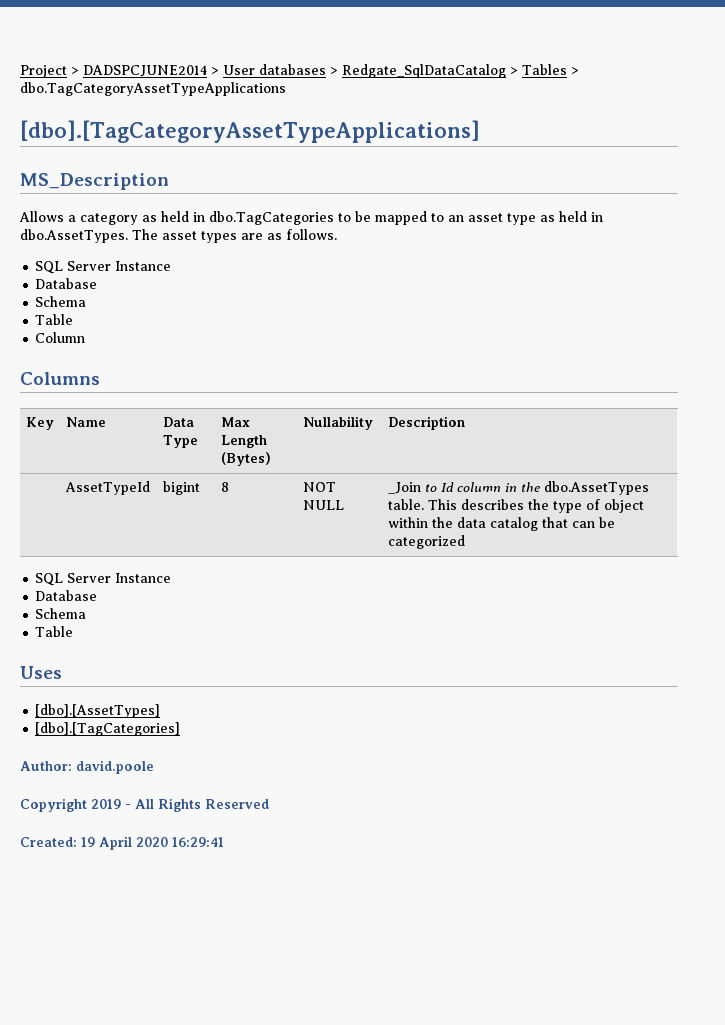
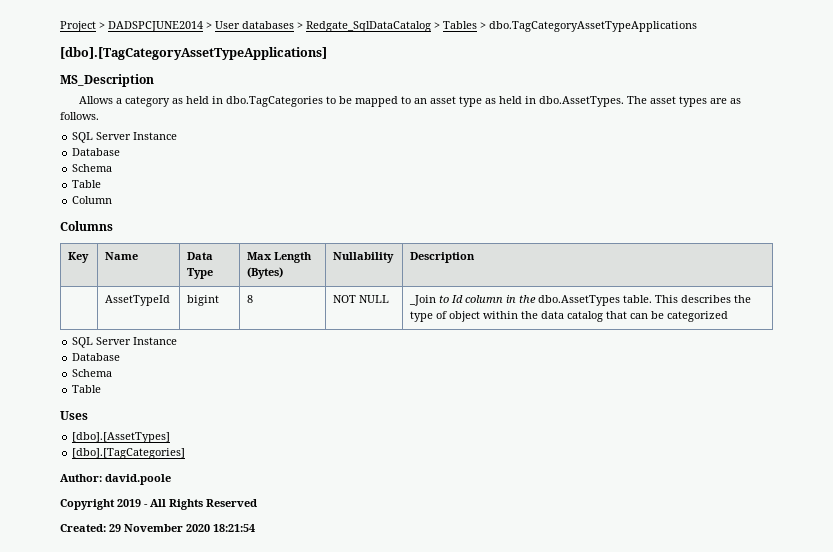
- Created: 19 April 2020 16:29:41
+ Created: 29 November 2020 18:21:54

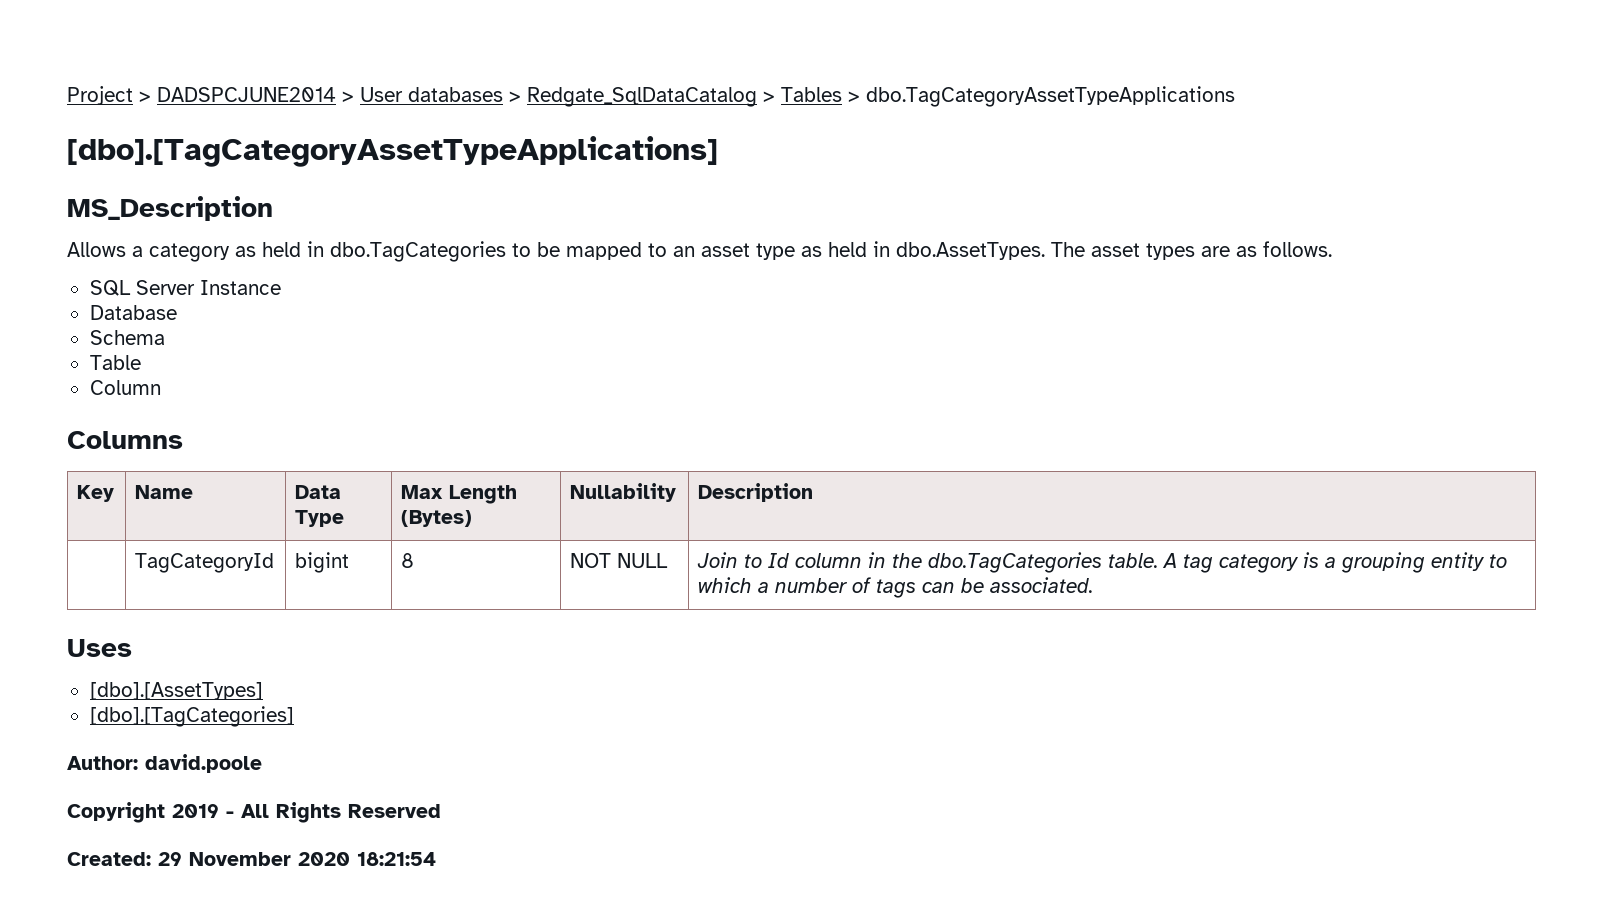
- | AssetTypeId | bigint | 8 | NOT NULL | _Join to Id column in the dbo.AssetTypes table. This describes the type of object within the data catalog that can be categorized
- SQL Server Instance
- Database
- Schema
- Table
+ | TagCategoryId | bigint | 8 | NOT NULL | Join to Id column in the dbo.TagCategories table. A tag category is a grouping entity to which a number of tags can be associated.

